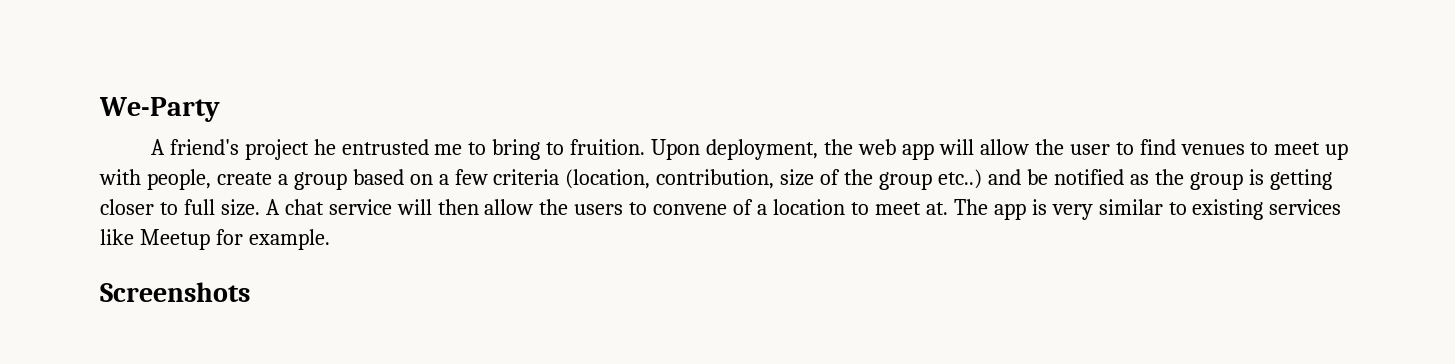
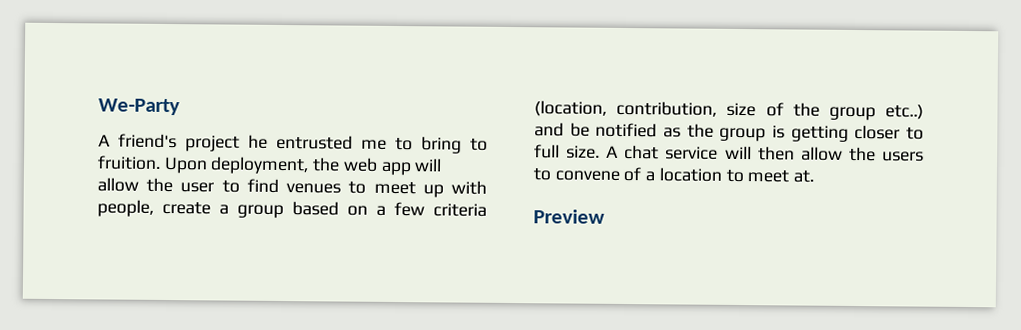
- A chat service will then allow the users to convene of a location to meet at. The app is very similar to existing services like Meetup for example.
- Screenshots
+ A chat service will then allow the users to convene of a location to meet at.
+ Preview

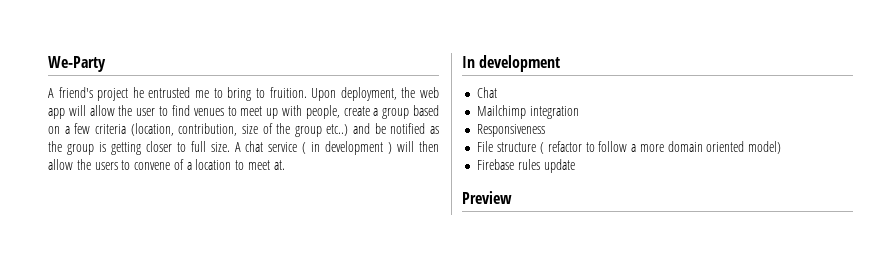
- A chat service will then allow the users to convene of a location to meet at.
+ A chat service ( in development ) will then allow the users to convene of a location to meet at.
+ In development
+ Chat
+ Mailchimp integration
+ Responsiveness
+ File structure ( refactor to follow a more domain oriented model)
+ Firebase rules update

